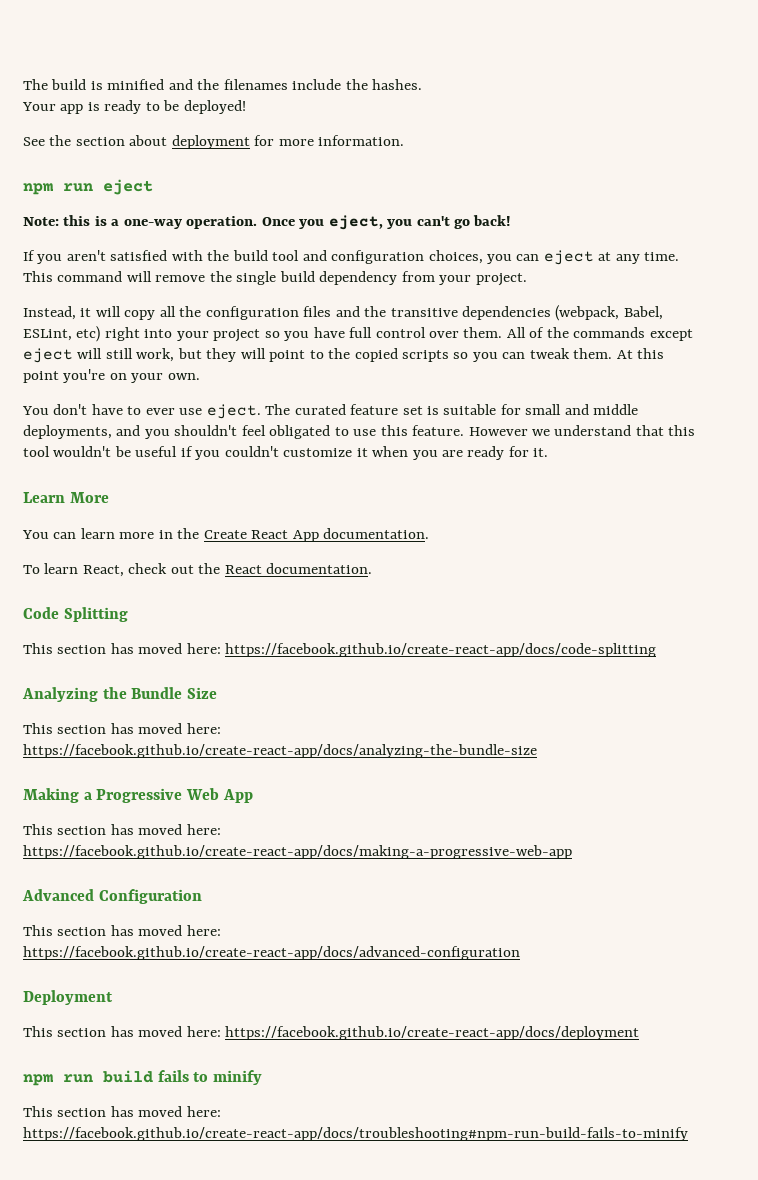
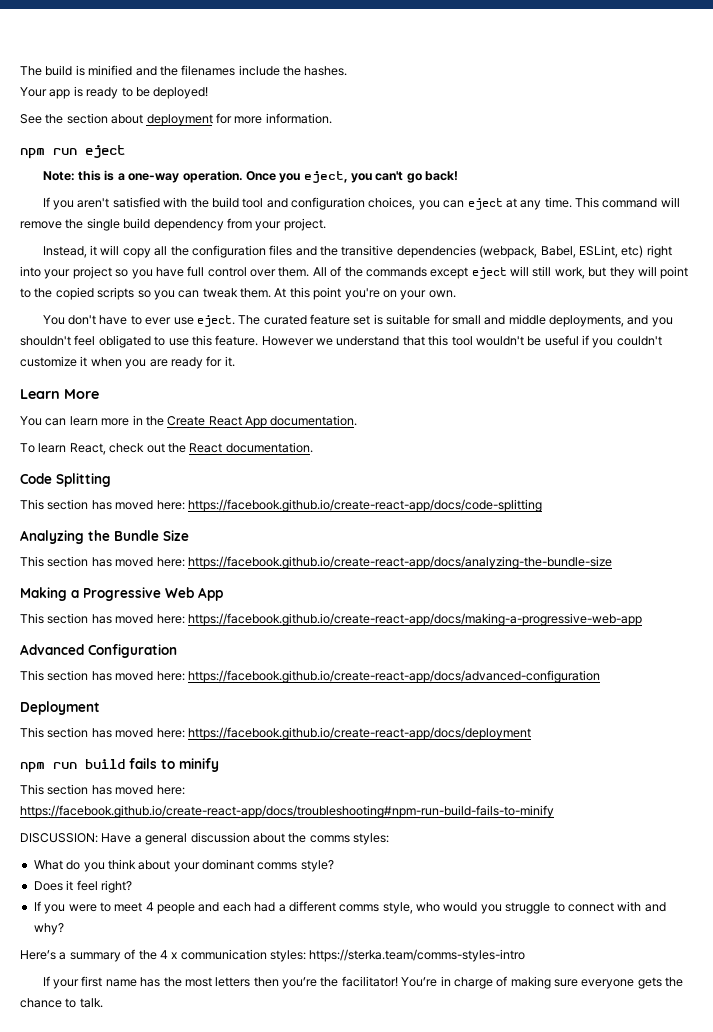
+ DISCUSSION: Have a general discussion about the comms styles:
+ What do you think about your dominant comms style?
+ Does it feel right?
+ If you were to meet 4 people and each had a different comms style, who would you struggle to connect with and why?
+ Here’s a summary of the 4 x communication styles: https://sterka.team/comms-styles-intro
+ If your first name has the most letters then you’re the facilitator! You’re in charge of making sure everyone gets the chance to talk.

